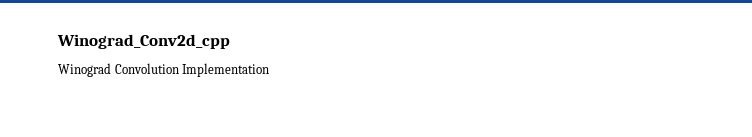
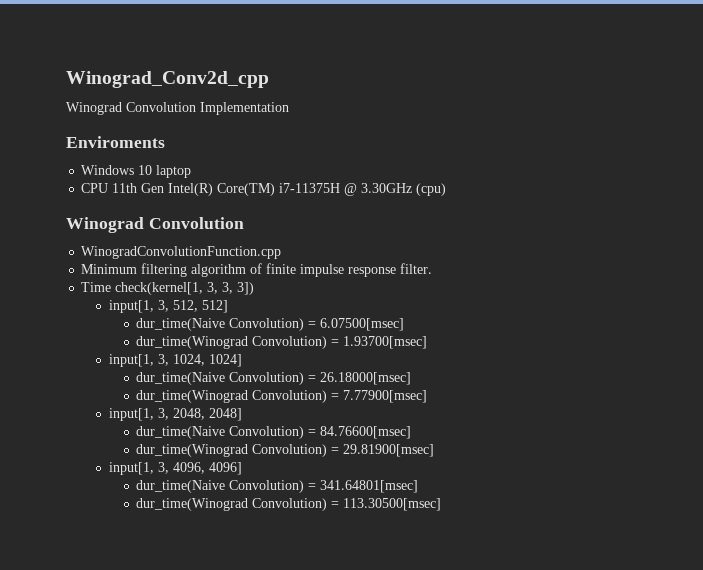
+ Enviroments
+ Windows 10 laptop
+ CPU 11th Gen Intel(R) Core(TM) i7-11375H @ 3.30GHz (cpu)
+ Winograd Convolution
+ WinogradConvolutionFunction.cpp
+ Minimum filtering algorithm of finite impulse response filter.
+ Time check(kernel[1, 3, 3, 3])
+ input[1, 3, 512, 512]
+ dur_time(Naive Convolution) = 6.07500[msec]
+ dur_time(Winograd Convolution) = 1.93700[msec]
+ input[1, 3, 1024, 1024]
+ dur_time(Naive Convolution) = 26.18000[msec]
+ dur_time(Winograd Convolution) = 7.77900[msec]
+ input[1, 3, 2048, 2048]
+ dur_time(Naive Convolution) = 84.76600[msec]
+ dur_time(Winograd Convolution) = 29.81900[msec]
+ input[1, 3, 4096, 4096]
+ dur_time(Naive Convolution) = 341.64801[msec]
+ dur_time(Winograd Convolution) = 113.30500[msec]

